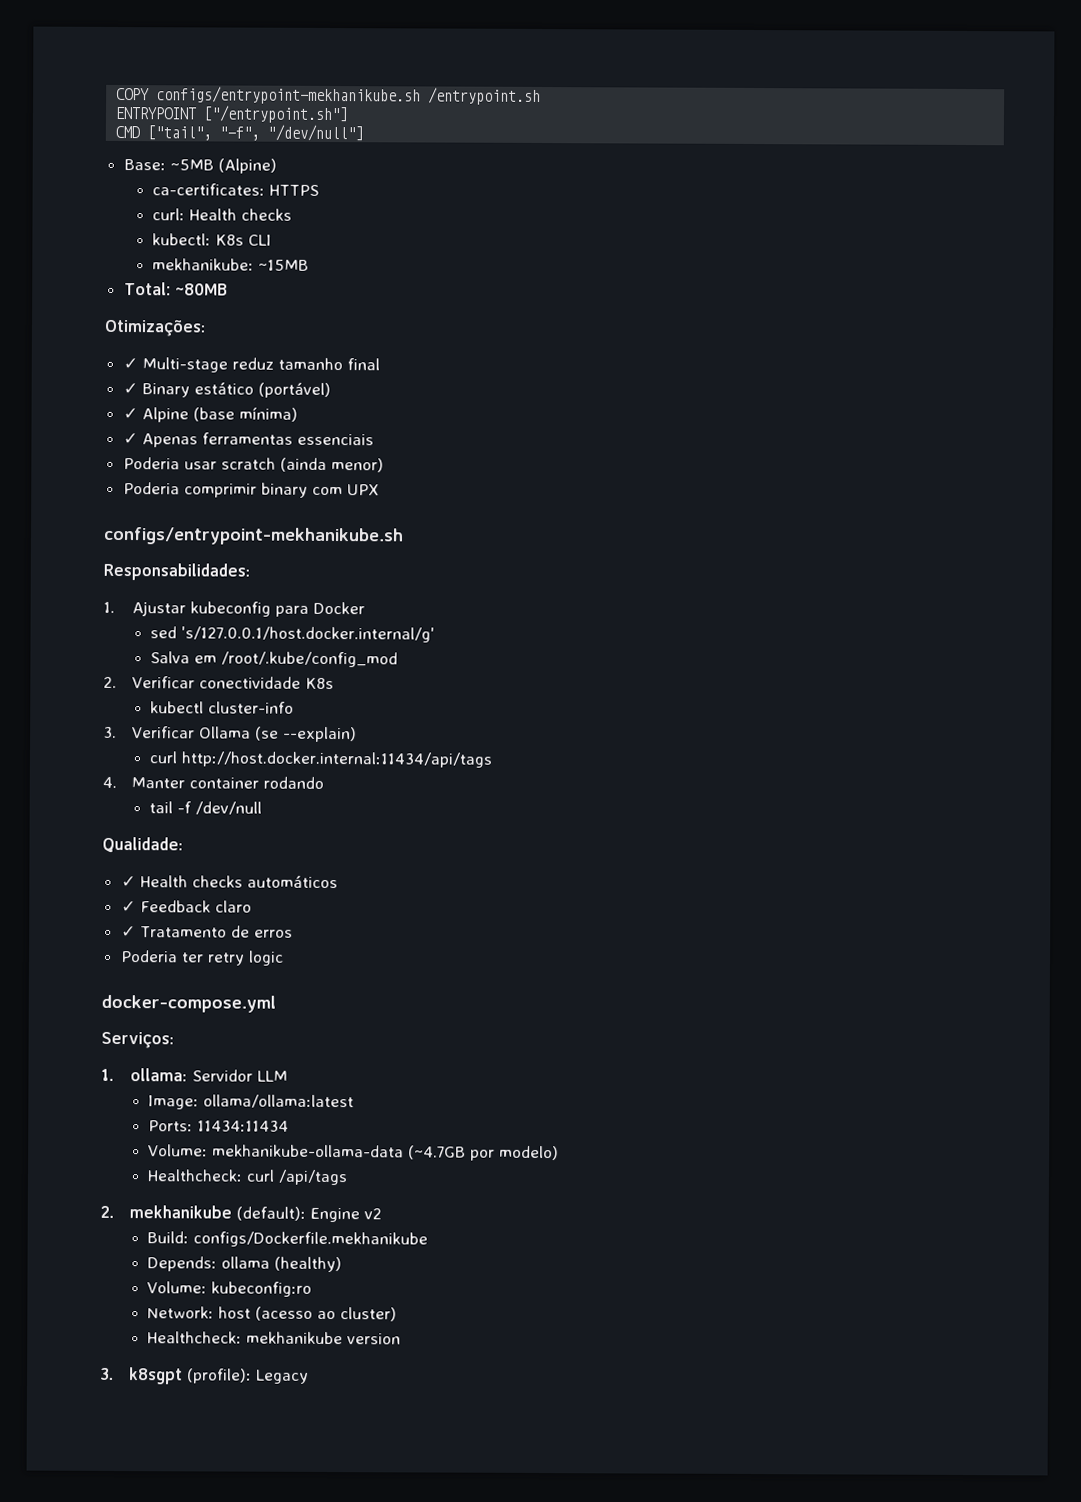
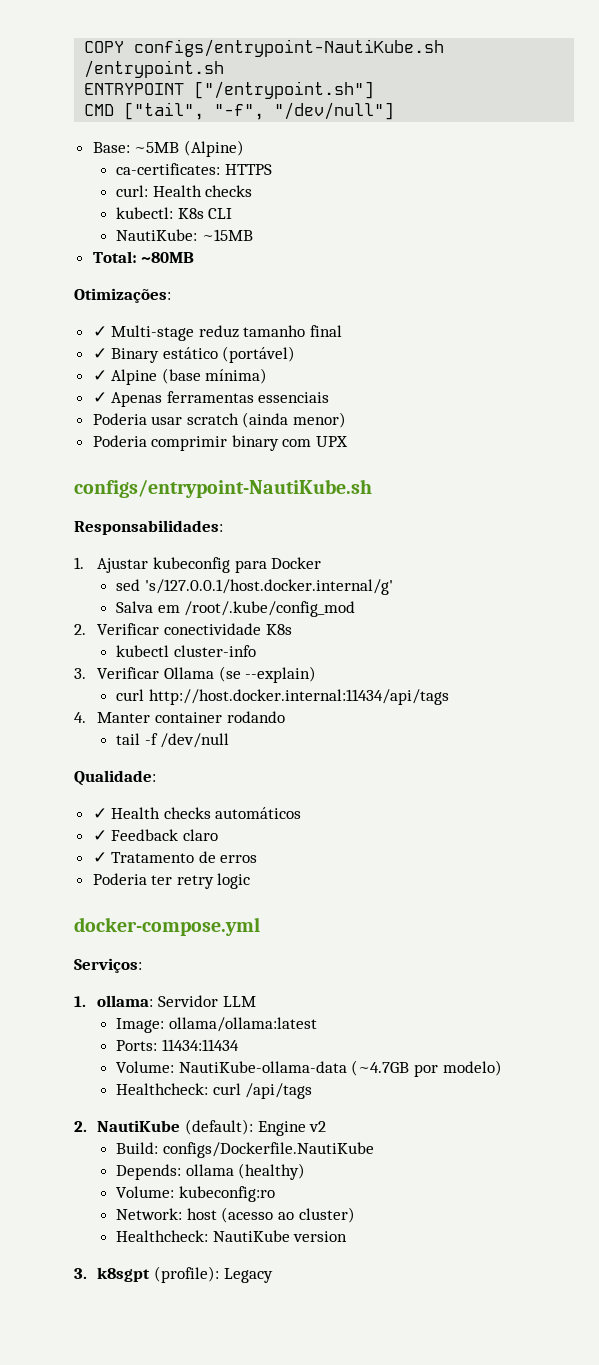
- COPY configs/entrypoint-mekhanikube.sh /entrypoint.sh
+ COPY configs/entrypoint-NautiKube.sh /entrypoint.sh
- mekhanikube: ~15MB
+ NautiKube: ~15MB
  Poderia comprimir binary com UPX
- configs/entrypoint-mekhanikube.sh
+ configs/entrypoint-NautiKube.sh
- Volume: mekhanikube-ollama-data (~4.7GB por modelo)
+ Volume: NautiKube-ollama-data (~4.7GB por modelo)
- 2. mekhanikube (default): Engine v2
+ 2. NautiKube (default): Engine v2
- Build: configs/Dockerfile.mekhanikube
+ Build: configs/Dockerfile.NautiKube
- Healthcheck: mekhanikube version
+ Healthcheck: NautiKube version

